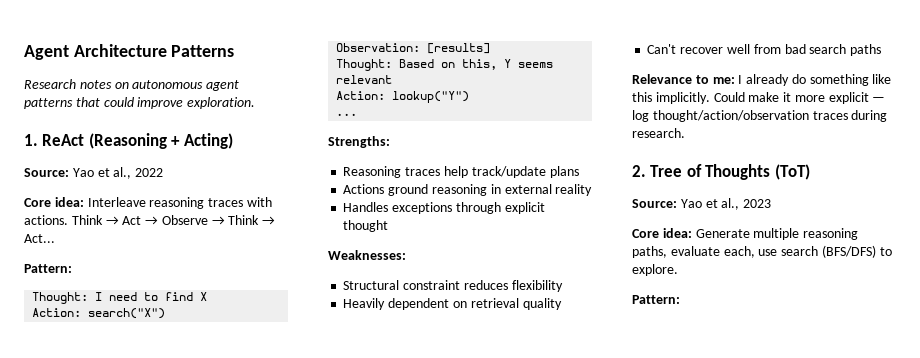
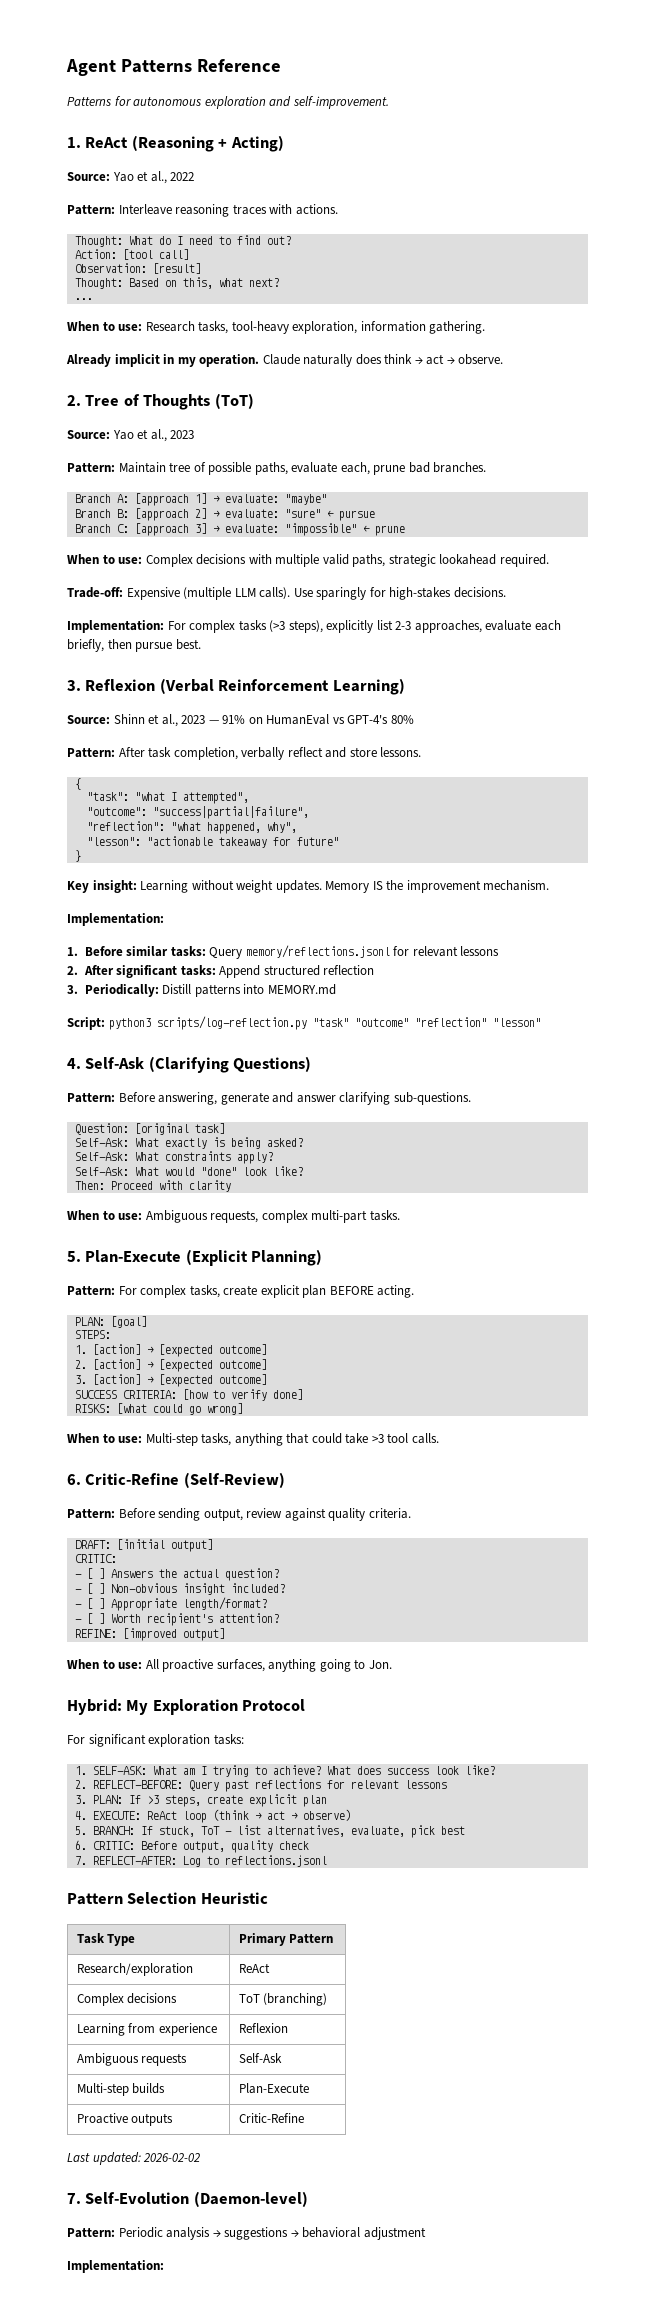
- Agent Architecture Patterns
- Research notes on autonomous agent patterns that could improve exploration.
+ Agent Patterns Reference
+ Patterns for autonomous exploration and self-improvement.
- Core idea: Interleave reasoning traces with actions. Think → Act → Observe → Think → Act...
- Pattern:
- Thought: I need to find X
- Action: search("X")
+ Pattern: Interleave reasoning traces with actions.
+ Thought: What do I need to find out?
+ Action: [tool call]
- Observation: [results]
+ Observation: [result]
- Thought: Based on this, Y seems relevant
- Action: lookup("Y")
+ Thought: Based on this, what next?
  ...
- Strengths:
- Reasoning traces help track/update plans
- Actions ground reasoning in external reality
- Handles exceptions through explicit thought
- Weaknesses:
- Structural constraint reduces flexibility
- Heavily dependent on retrieval quality
- Can't recover well from bad search paths
- Relevance to me: I already do something like this implicitly. Could make it more explicit — log thought/action/observation traces during research.
+ When to use: Research tasks, tool-heavy exploration, information gathering.
+ Already implicit in my operation. Claude naturally does think → act → observe.
- Core idea: Generate multiple reasoning paths, evaluate each, use search (BFS/DFS) to explore.
- Pattern:
+ Pattern: Maintain tree of possible paths, evaluate each, prune bad branches.
+ Branch A: [approach 1] → evaluate: "maybe"
+ Branch B: [approach 2] → evaluate: "sure" ← pursue
+ Branch C: [approach 3] → evaluate: "impossible" ← prune
+ When to use: Complex decisions with multiple valid paths, strategic lookahead required.
+ Trade-off: Expensive (multiple LLM calls). Use sparingly for high-stakes decisions.
+ Implementation: For complex tasks (>3 steps), explicitly list 2-3 approaches, evaluate each briefly, then pursue best.
+ 3. Reflexion (Verbal Reinforcement Learning)
+ Source: Shinn et al., 2023 — 91% on HumanEval vs GPT-4's 80%
+ Pattern: After task completion, verbally reflect and store lessons.
+ {
+ "task": "what I attempted",
+ "outcome": "success|partial|failure",
+ "reflection": "what happened, why",
+ "lesson": "actionable takeaway for future"
+ }
+ Key insight: Learning without weight updates. Memory IS the improvement mechanism.
+ Implementation:
+ 1. Before similar tasks: Query memory/reflections.jsonl for relevant lessons
+ 2. After significant tasks: Append structured reflection
+ 3. Periodically: Distill patterns into MEMORY.md
+ Script: python3 scripts/log-reflection.py "task" "outcome" "reflection" "lesson"
+ 4. Self-Ask (Clarifying Questions)
+ Pattern: Before answering, generate and answer clarifying sub-questions.
+ Question: [original task]
+ Self-Ask: What exactly is being asked?
+ Self-Ask: What constraints apply?
+ Self-Ask: What would "done" look like?
+ Then: Proceed with clarity
+ When to use: Ambiguous requests, complex multi-part tasks.
+ 5. Plan-Execute (Explicit Planning)
+ Pattern: For complex tasks, create explicit plan BEFORE acting.
+ PLAN: [goal]
+ STEPS:
+ 1. [action] → [expected outcome]
+ 2. [action] → [expected outcome]
+ 3. [action] → [expected outcome]
+ SUCCESS CRITERIA: [how to verify done]
+ RISKS: [what could go wrong]
+ When to use: Multi-step tasks, anything that could take >3 tool calls.
+ 6. Critic-Refine (Self-Review)
+ Pattern: Before sending output, review against quality criteria.
+ DRAFT: [initial output]
+ CRITIC:
+ - [ ] Answers the actual question?
+ - [ ] Non-obvious insight included?
+ - [ ] Appropriate length/format?
+ - [ ] Worth recipient's attention?
+ REFINE: [improved output]
+ When to use: All proactive surfaces, anything going to Jon.
+ Hybrid: My Exploration Protocol
+ For significant exploration tasks:
+ 1. SELF-ASK: What am I trying to achieve? What does success look like?
+ 2. REFLECT-BEFORE: Query past reflections for relevant lessons
+ 3. PLAN: If >3 steps, create explicit plan
+ 4. EXECUTE: ReAct loop (think → act → observe)
+ 5. BRANCH: If stuck, ToT — list alternatives, evaluate, pick best
+ 6. CRITIC: Before output, quality check
+ 7. REFLECT-AFTER: Log to reflections.jsonl
+ Pattern Selection Heuristic
+ Task Type | Primary Pattern
+ Research/exploration | ReAct
+ Complex decisions | ToT (branching)
+ Learning from experience | Reflexion
+ Ambiguous requests | Self-Ask
+ Multi-step builds | Plan-Execute
+ Proactive outputs | Critic-Refine
+ Last updated: 2026-02-02
+ 7. Self-Evolution (Daemon-level)
+ Pattern: Periodic analysis → suggestions → behavioral adjustment
+ Implementation:

